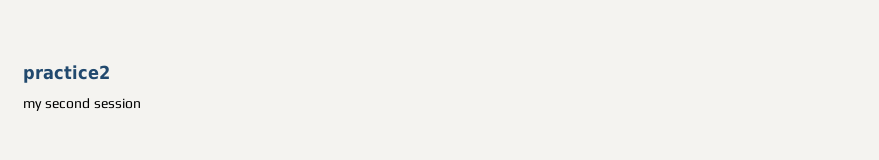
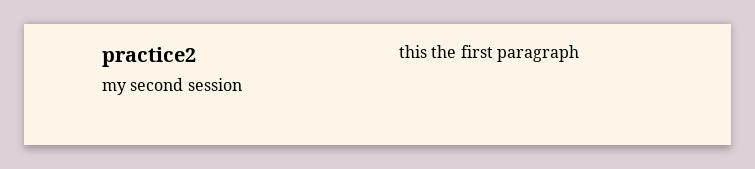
+ this the first paragraph

